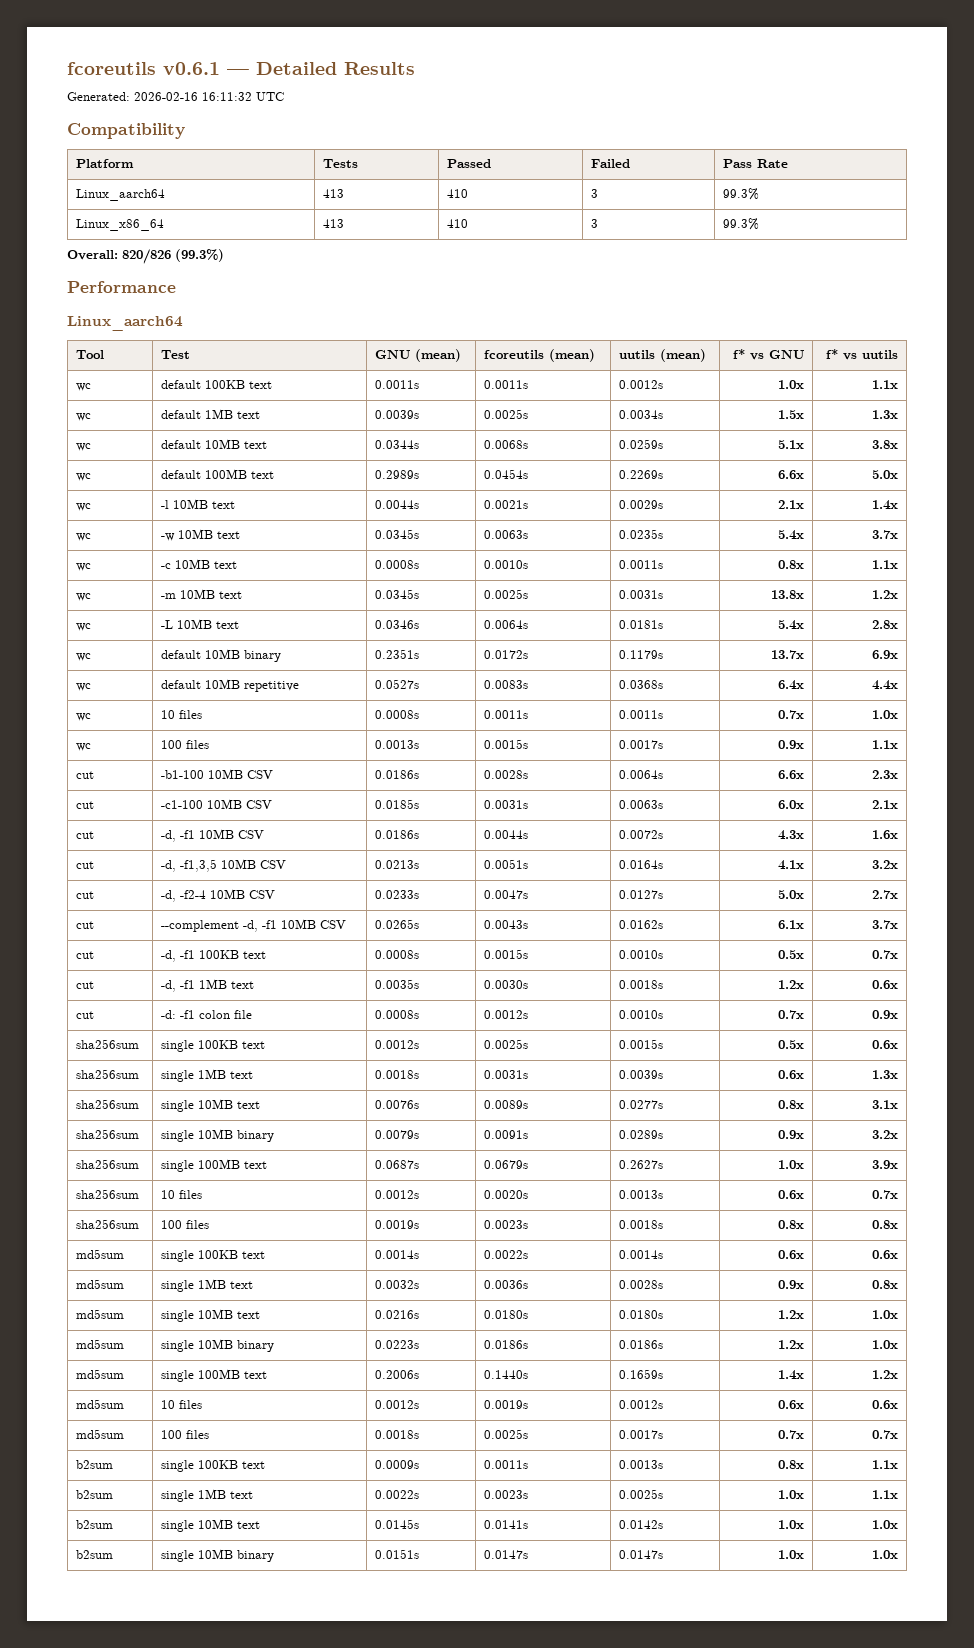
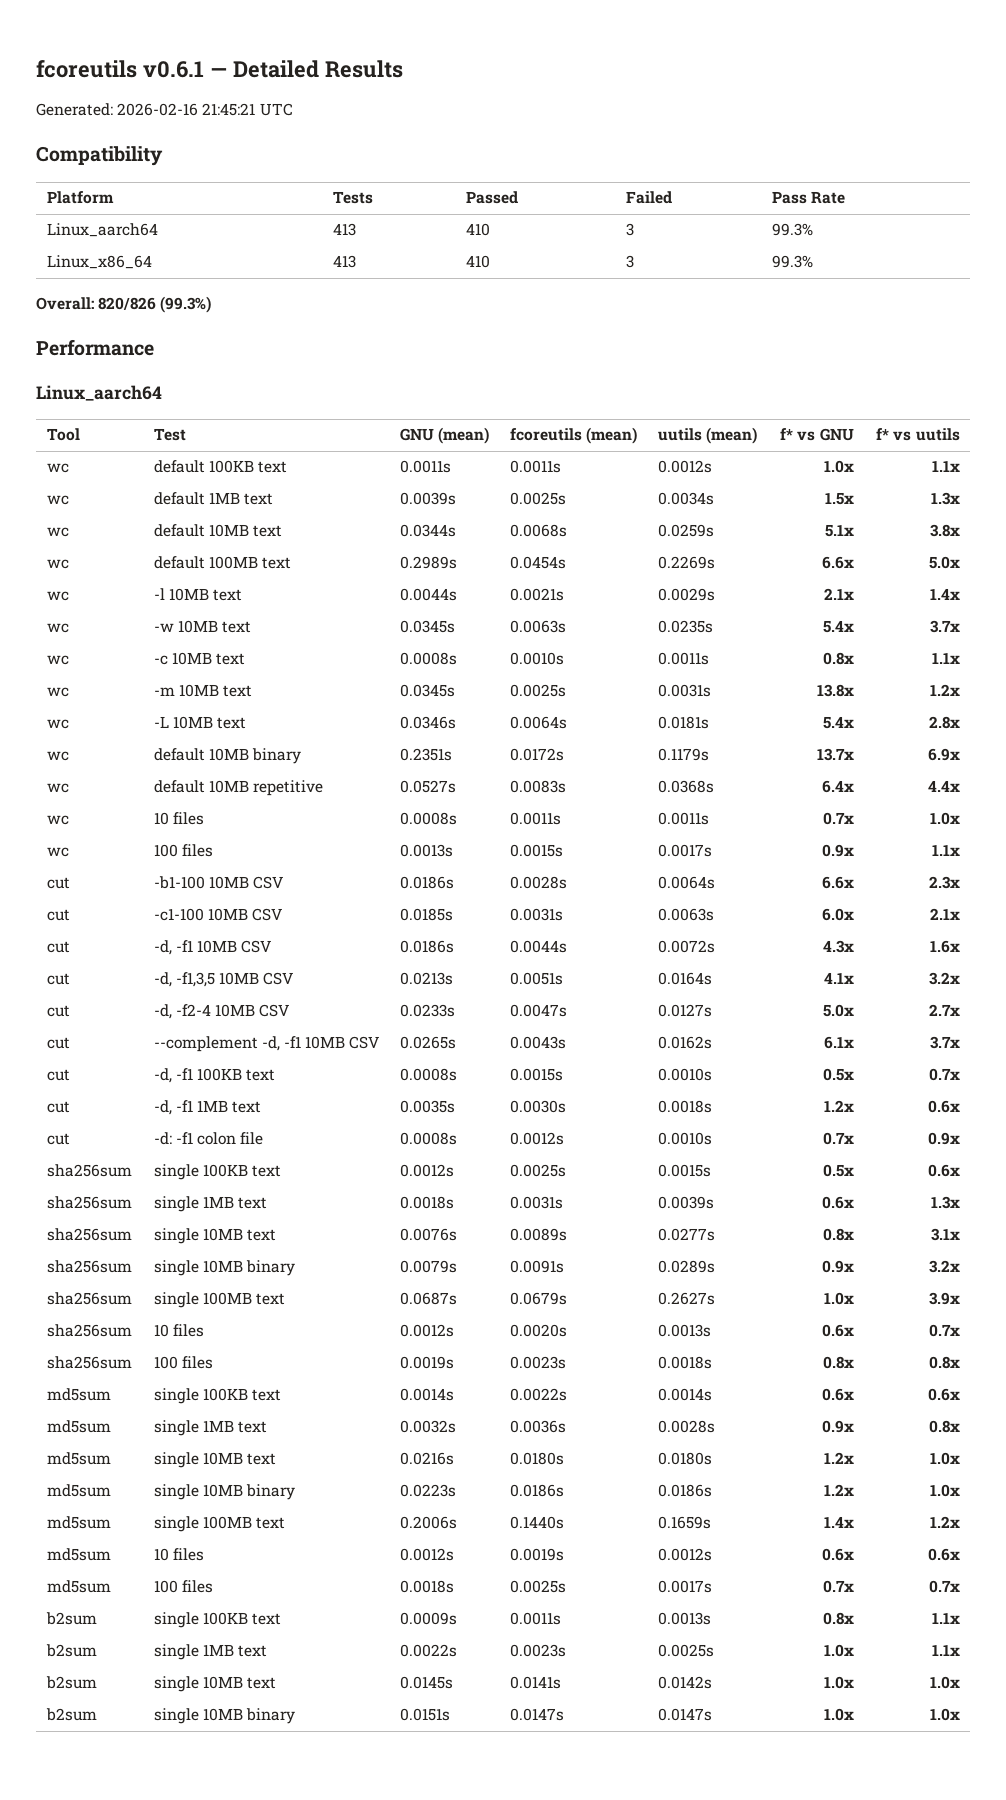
- Generated: 2026-02-16 16:11:32 UTC
+ Generated: 2026-02-16 21:45:21 UTC

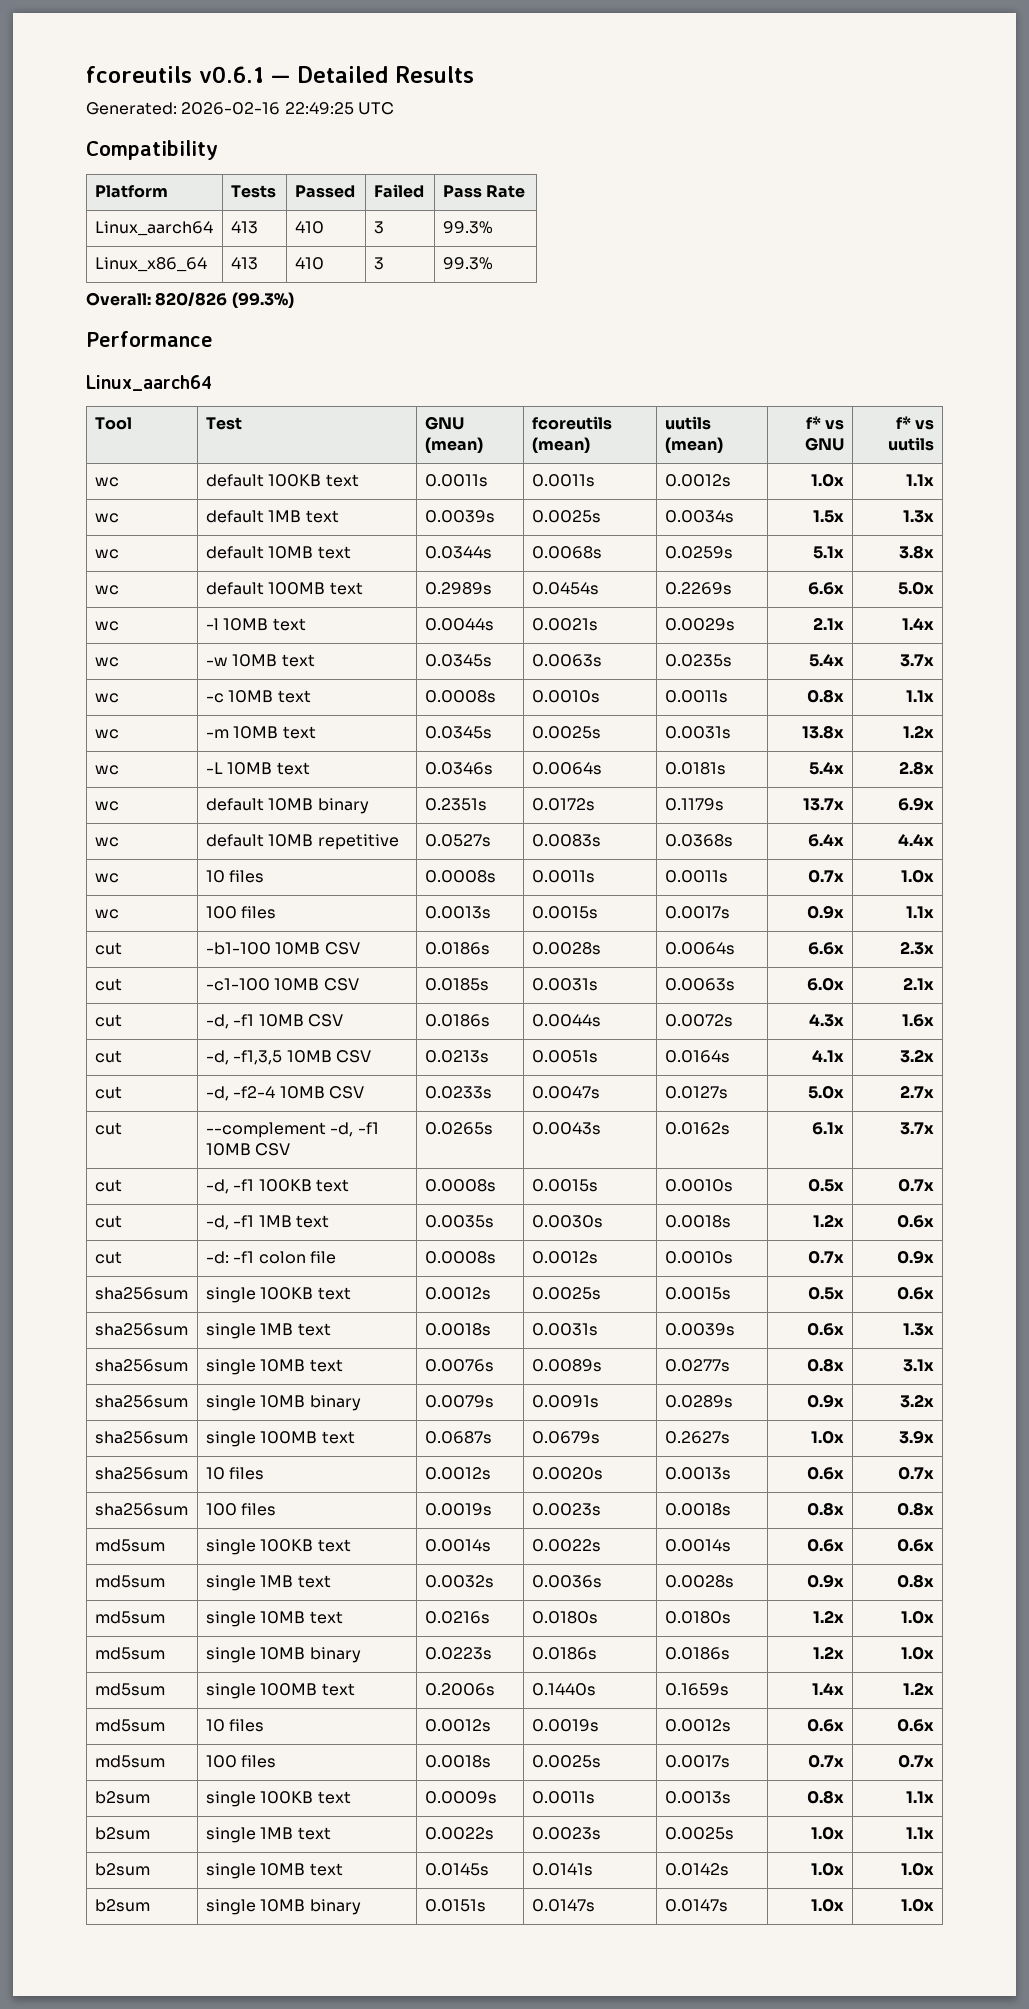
- Generated: 2026-02-16 21:45:21 UTC
+ Generated: 2026-02-16 22:49:25 UTC

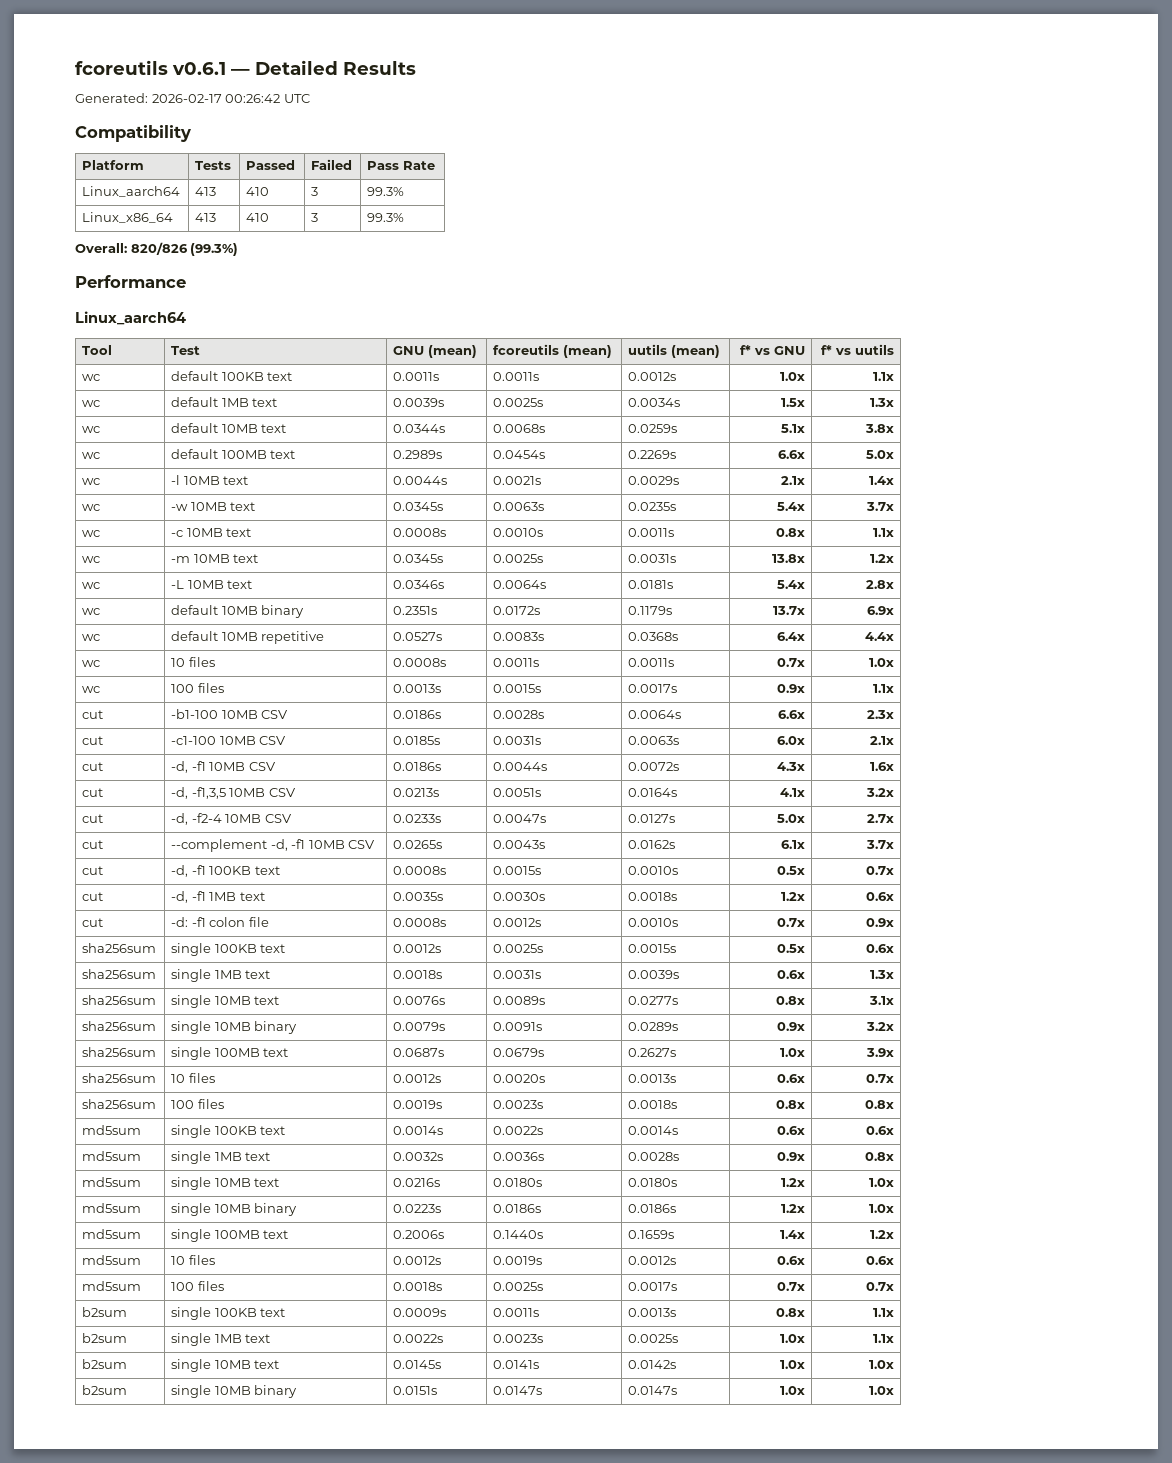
- Generated: 2026-02-16 22:49:25 UTC
+ Generated: 2026-02-17 00:26:42 UTC

